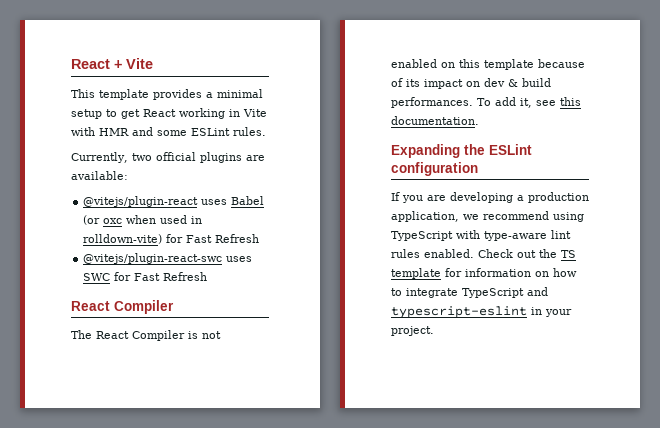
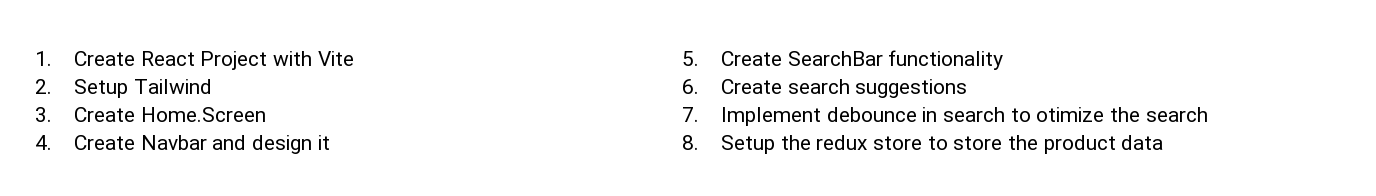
- React + Vite
- This template provides a minimal setup to get React working in Vite with HMR and some ESLint rules.
- Currently, two official plugins are available:
- @vitejs/plugin-react uses Babel (or oxc when used in rolldown-vite) for Fast Refresh
- @vitejs/plugin-react-swc uses SWC for Fast Refresh
- React Compiler
- The React Compiler is not enabled on this template because of its impact on dev & build performances. To add it, see this documentation.
- Expanding the ESLint configuration
- If you are developing a production application, we recommend using TypeScript with type-aware lint rules enabled. Check out the TS template for information on how to integrate TypeScript and typescript-eslint in your project.
+ 1. Create React Project with Vite
+ 2. Setup Tailwind
+ 3. Create Home.Screen
+ 4. Create Navbar and design it
+ 5. Create SearchBar functionality
+ 6. Create search suggestions
+ 7. Implement debounce in search to otimize the search
+ 8. Setup the redux store to store the product data

